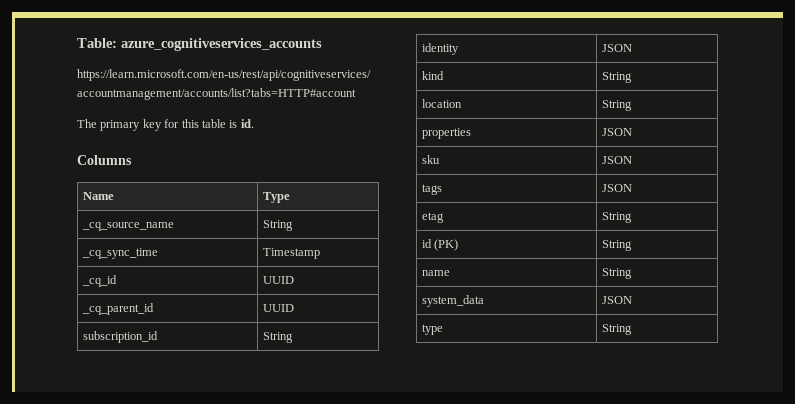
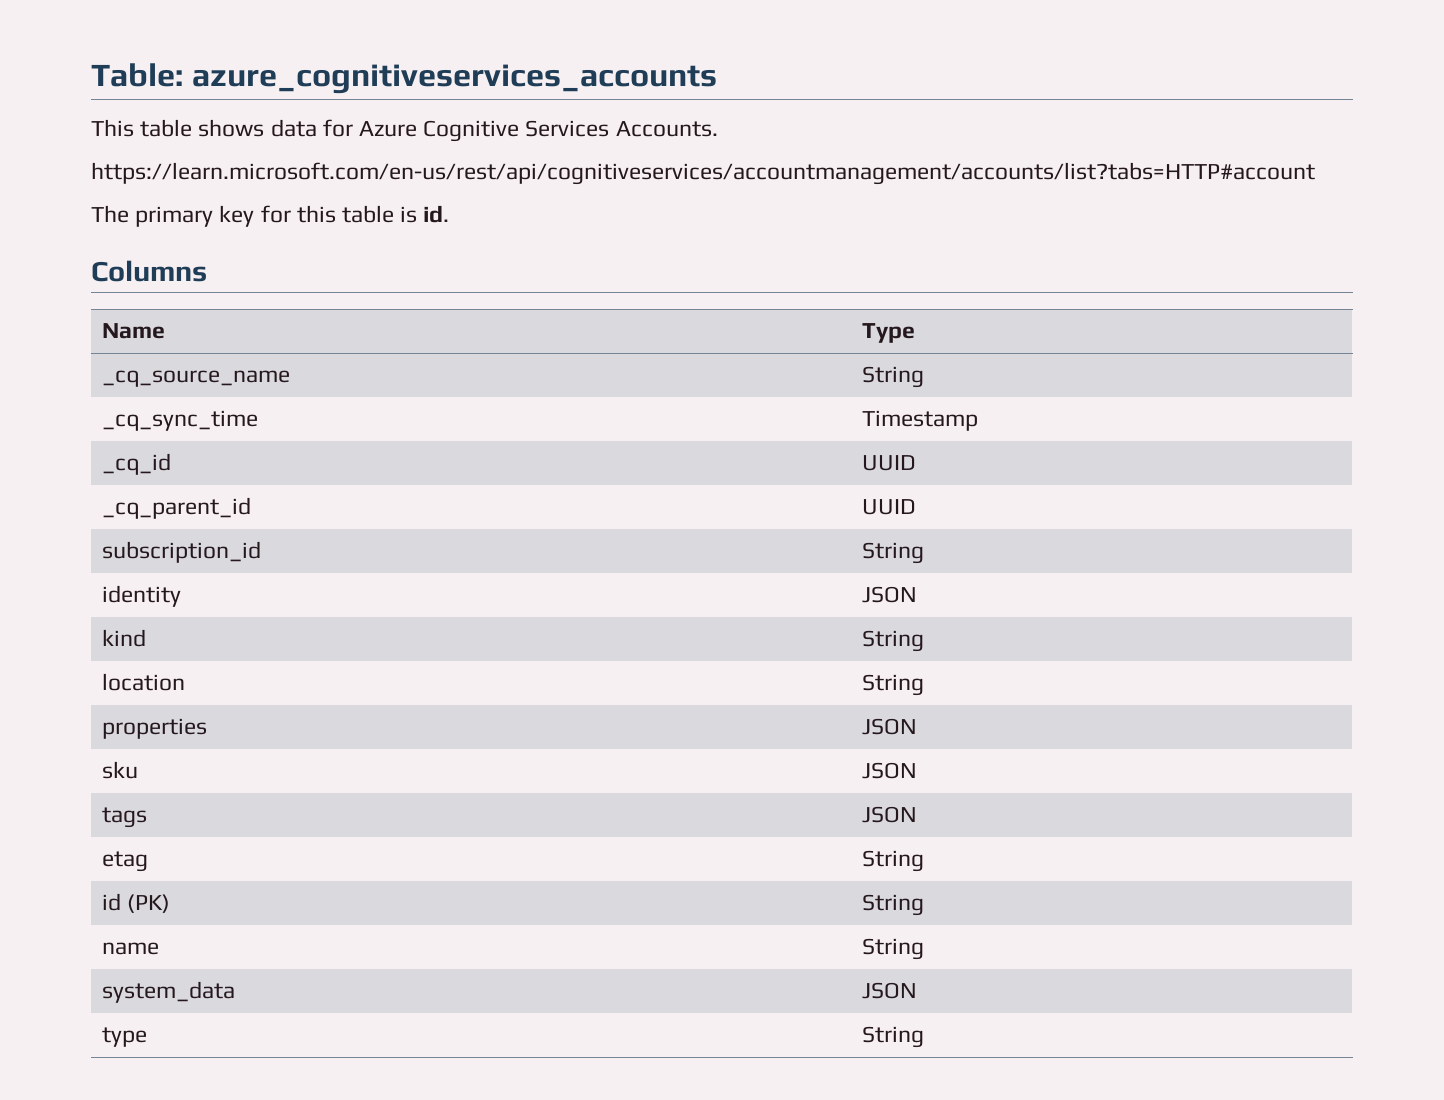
+ This table shows data for Azure Cognitive Services Accounts.

